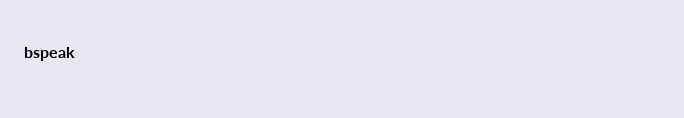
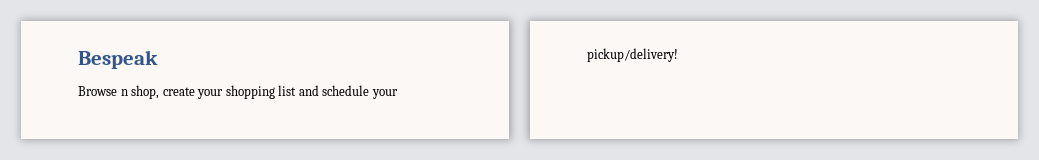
- bspeak
+ Bespeak
+ Browse n shop, create your shopping list and schedule your pickup/delivery!

